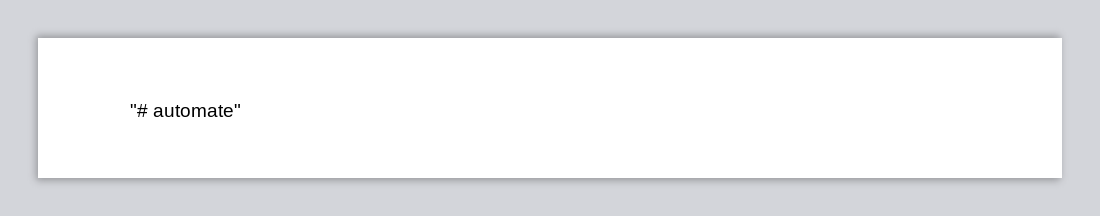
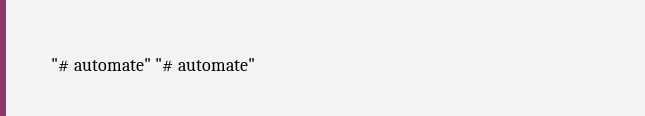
- "# automate"
+ "# automate" "# automate"

